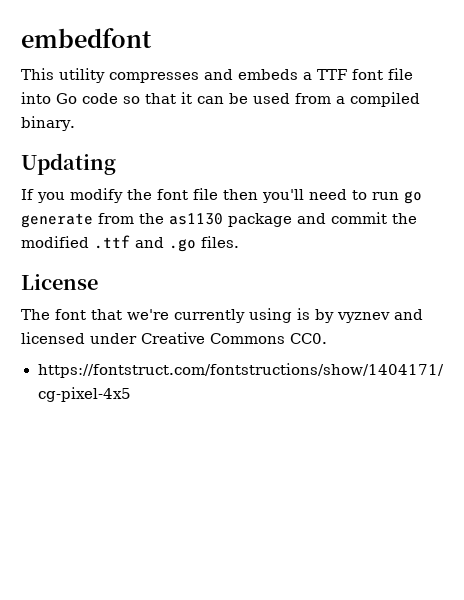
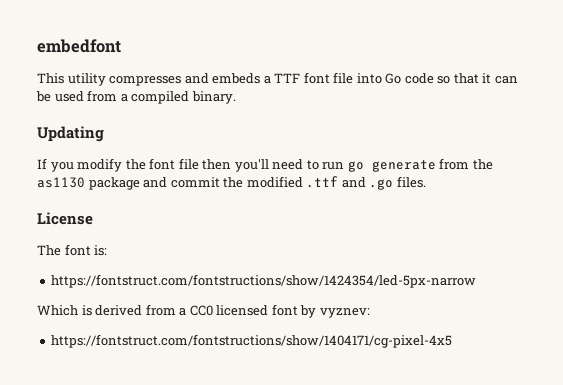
- The font that we're currently using is by vyznev and licensed under Creative Commons CC0.
+ The font is:
+ https://fontstruct.com/fontstructions/show/1424354/led-5px-narrow
+ Which is derived from a CC0 licensed font by vyznev:

